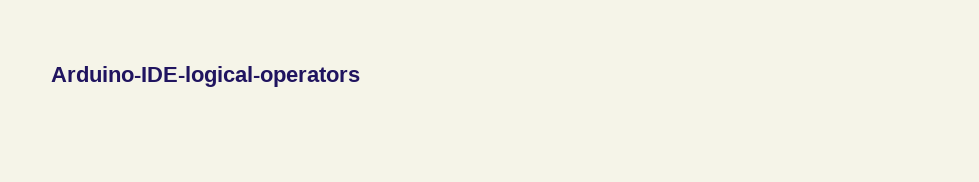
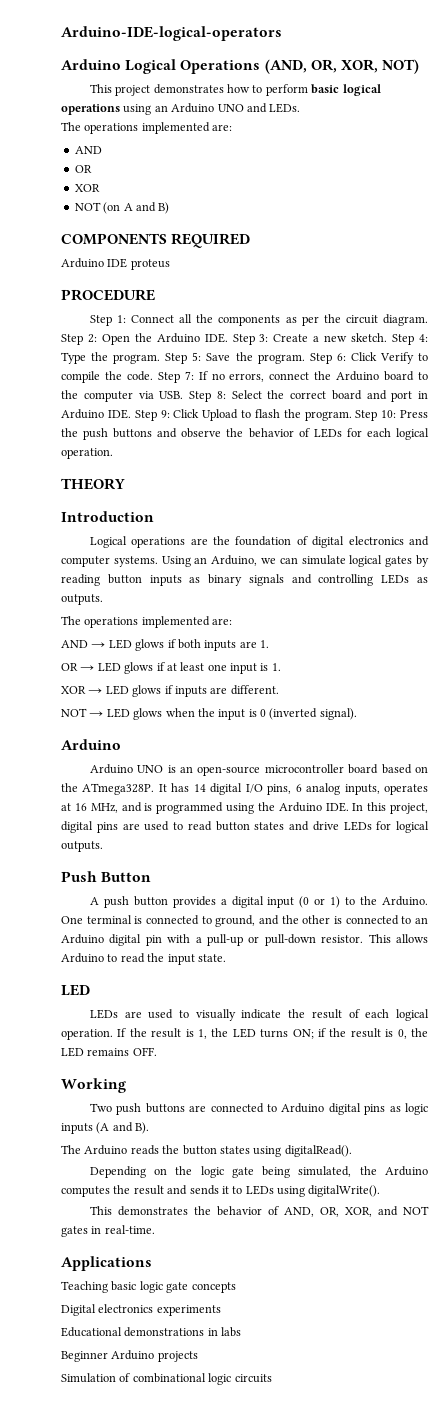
+ Arduino Logical Operations (AND, OR, XOR, NOT)
+ This project demonstrates how to perform basic logical operations using an Arduino UNO and LEDs.
+ The operations implemented are:
+ AND
+ OR
+ XOR
+ NOT (on A and B)
+ COMPONENTS REQUIRED
+ Arduino IDE proteus
+ PROCEDURE
+ Step 1: Connect all the components as per the circuit diagram. Step 2: Open the Arduino IDE. Step 3: Create a new sketch. Step 4: Type the program. Step 5: Save the program. Step 6: Click Verify to compile the code. Step 7: If no errors, connect the Arduino board to the computer via USB. Step 8: Select the correct board and port in Arduino IDE. Step 9: Click Upload to flash the program. Step 10: Press the push buttons and observe the behavior of LEDs for each logical operation.
+ THEORY
+ Introduction
+ Logical operations are the foundation of digital electronics and computer systems. Using an Arduino, we can simulate logical gates by reading button inputs as binary signals and controlling LEDs as outputs.
+ The operations implemented are:
+ AND → LED glows if both inputs are 1.
+ OR → LED glows if at least one input is 1.
+ XOR → LED glows if inputs are different.
+ NOT → LED glows when the input is 0 (inverted signal).
+ Arduino
+ Arduino UNO is an open-source microcontroller board based on the ATmega328P. It has 14 digital I/O pins, 6 analog inputs, operates at 16 MHz, and is programmed using the Arduino IDE. In this project, digital pins are used to read button states and drive LEDs for logical outputs.
+ Push Button
+ A push button provides a digital input (0 or 1) to the Arduino. One terminal is connected to ground, and the other is connected to an Arduino digital pin with a pull-up or pull-down resistor. This allows Arduino to read the input state.
+ LED
+ LEDs are used to visually indicate the result of each logical operation. If the result is 1, the LED turns ON; if the result is 0, the LED remains OFF.
+ Working
+ Two push buttons are connected to Arduino digital pins as logic inputs (A and B).
+ The Arduino reads the button states using digitalRead().
+ Depending on the logic gate being simulated, the Arduino computes the result and sends it to LEDs using digitalWrite().
+ This demonstrates the behavior of AND, OR, XOR, and NOT gates in real-time.
+ Applications
+ Teaching basic logic gate concepts
+ Digital electronics experiments
+ Educational demonstrations in labs
+ Beginner Arduino projects
+ Simulation of combinational logic circuits

